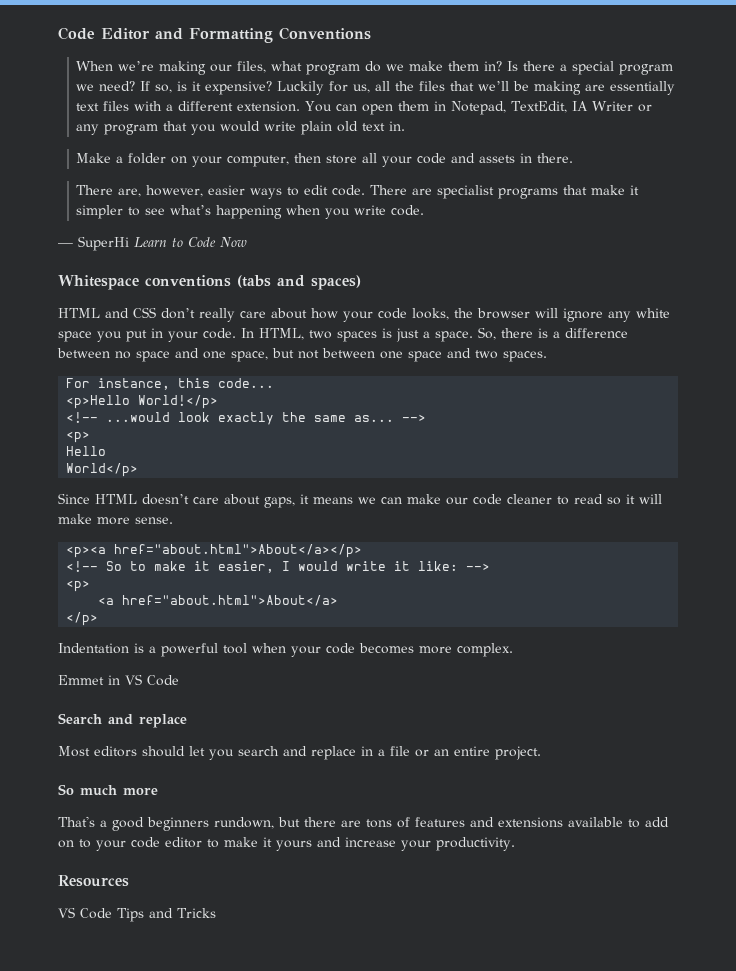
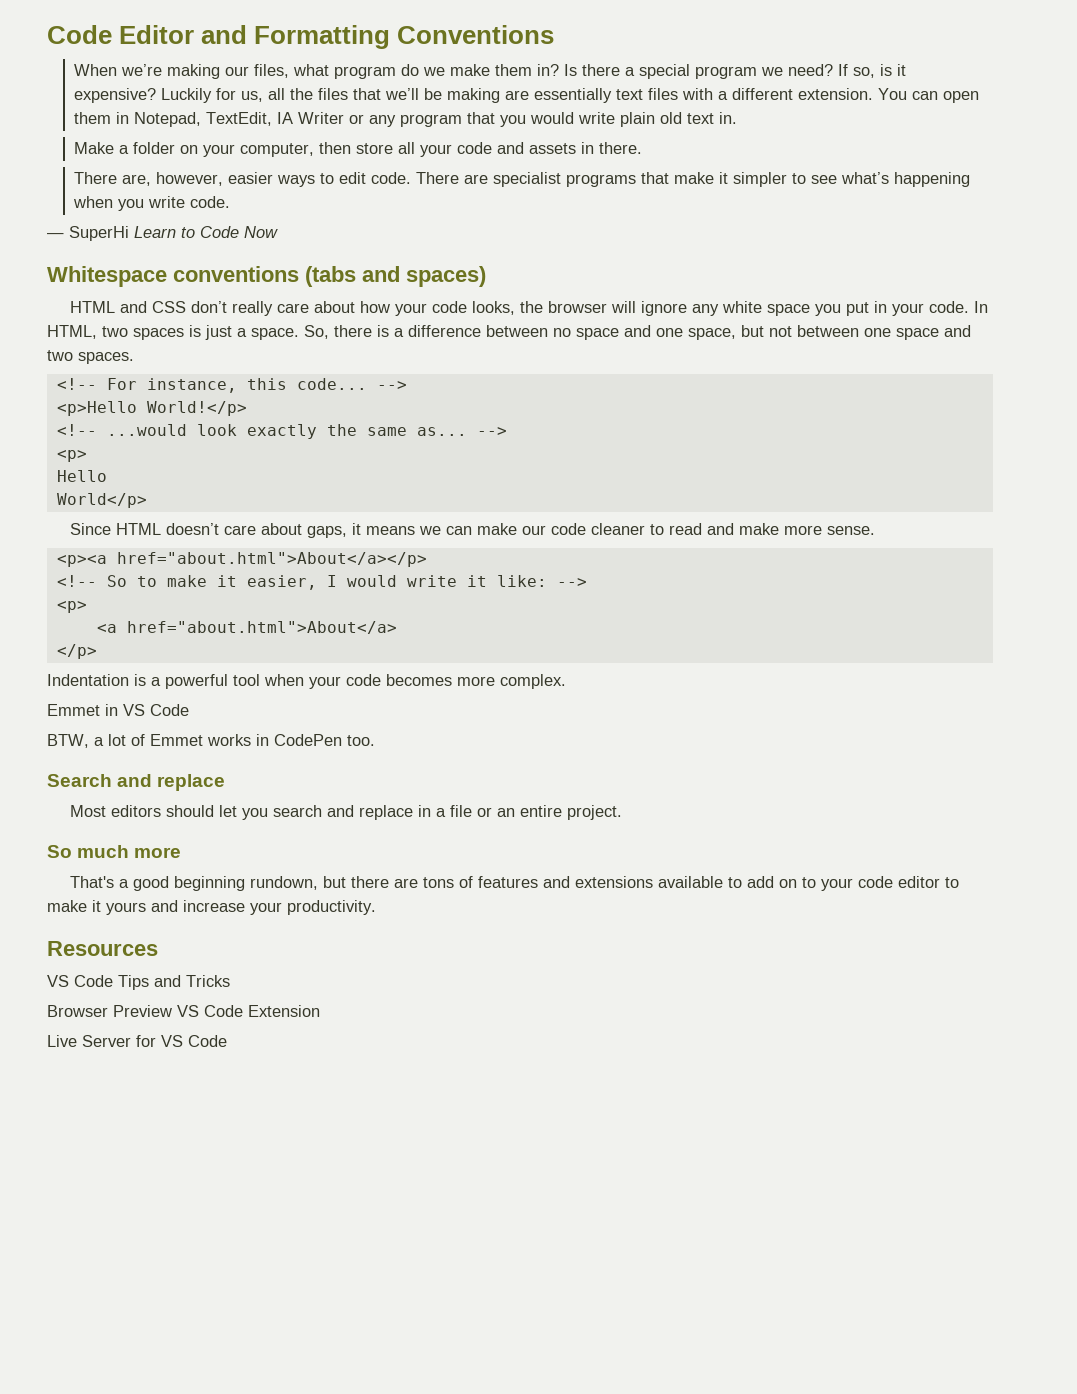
- For instance, this code...
+ <!-- For instance, this code... -->
- Since HTML doesn’t care about gaps, it means we can make our code cleaner to read so it will make more sense.
+ Since HTML doesn’t care about gaps, it means we can make our code cleaner to read and make more sense.
+ BTW, a lot of Emmet works in CodePen too.
- That's a good beginners rundown, but there are tons of features and extensions available to add on to your code editor to make it yours and increase your productivity.
+ That's a good beginning rundown, but there are tons of features and extensions available to add on to your code editor to make it yours and increase your productivity.
+ Browser Preview VS Code Extension
+ Live Server for VS Code

